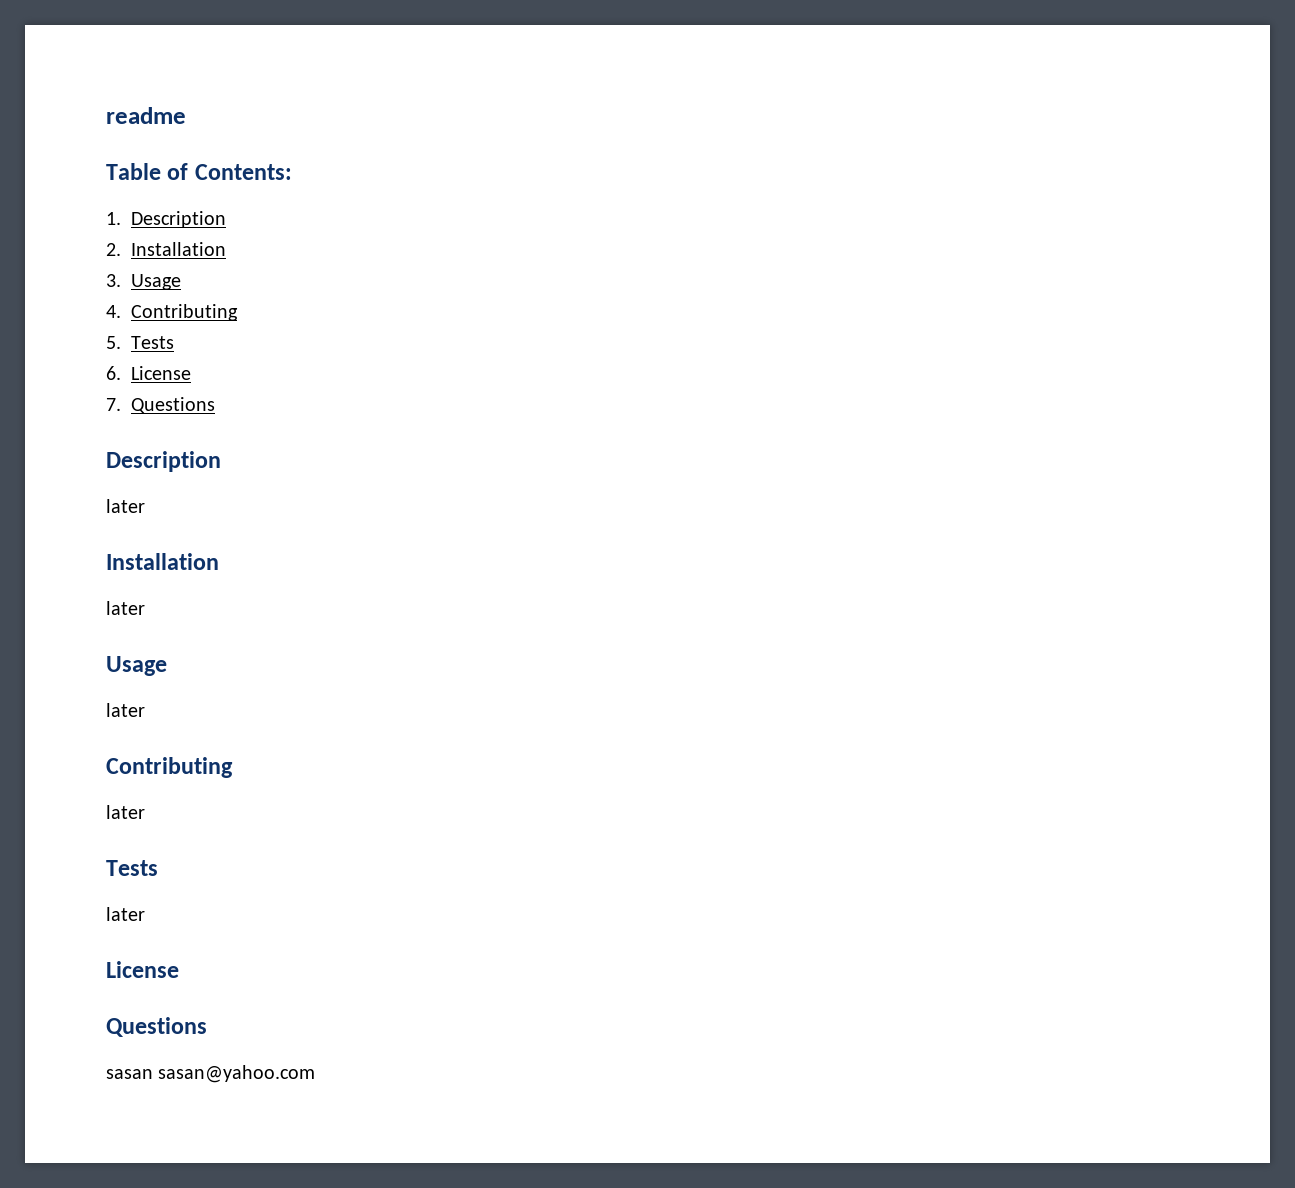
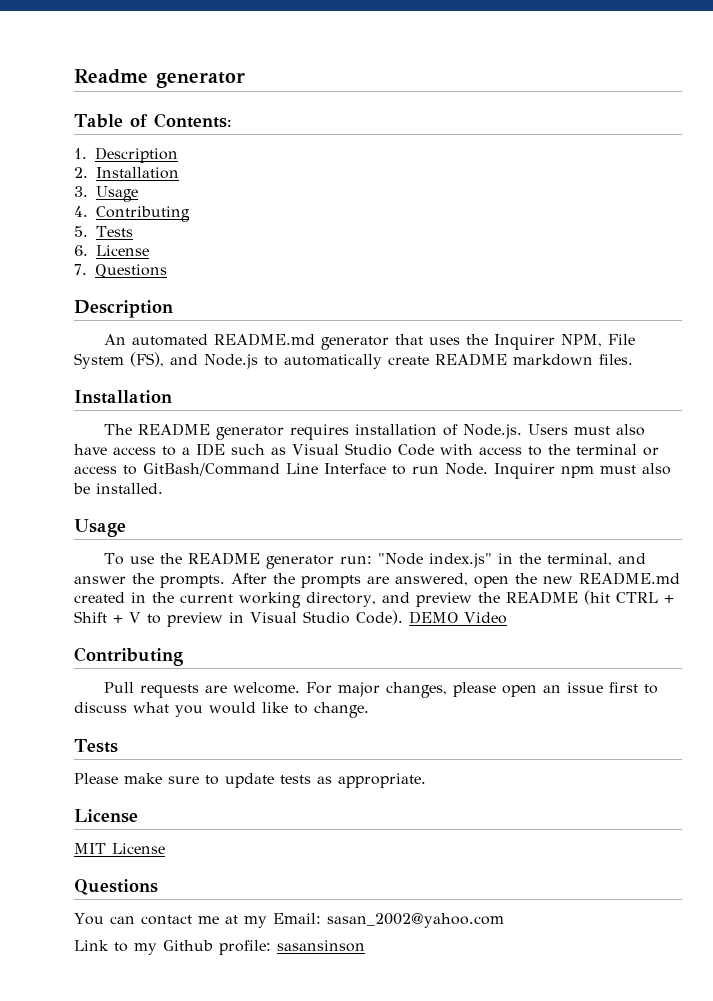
- readme
+ Readme generator
  7. Questions
  Description
- later
+ An automated README.md generator that uses the Inquirer NPM, File System (FS), and Node.js to automatically create README markdown files.
  Installation
- later
+ The README generator requires installation of Node.js. Users must also have access to a IDE such as Visual Studio Code with access to the terminal or access to GitBash/Command Line Interface to run Node. Inquirer npm must also be installed.
  Usage
- later
+ To use the README generator run: "Node index.js" in the terminal, and answer the prompts. After the prompts are answered, open the new README.md created in the current working directory, and preview the README (hit CTRL + Shift + V to preview in Visual Studio Code). DEMO Video
  Contributing
- later
+ Pull requests are welcome. For major changes, please open an issue first to discuss what you would like to change.
  Tests
- later
+ Please make sure to update tests as appropriate.
  License
+ MIT License
  Questions
- sasan sasan@yahoo.com
+ You can contact me at my Email: sasan_2002@yahoo.com
+ Link to my Github profile: sasansinson

